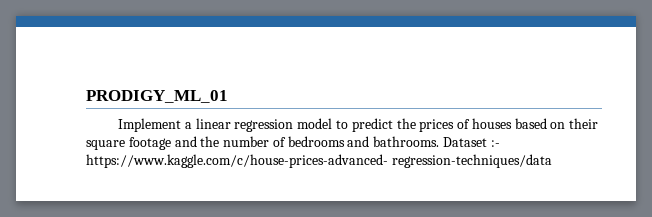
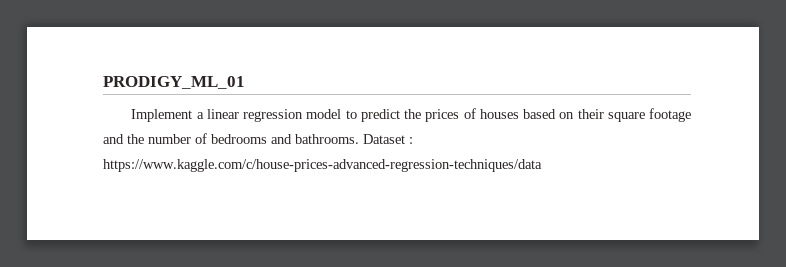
- Dataset :- https://www.kaggle.com/c/house-prices-advanced- regression-techniques/data
+ Dataset : https://www.kaggle.com/c/house-prices-advanced-regression-techniques/data

